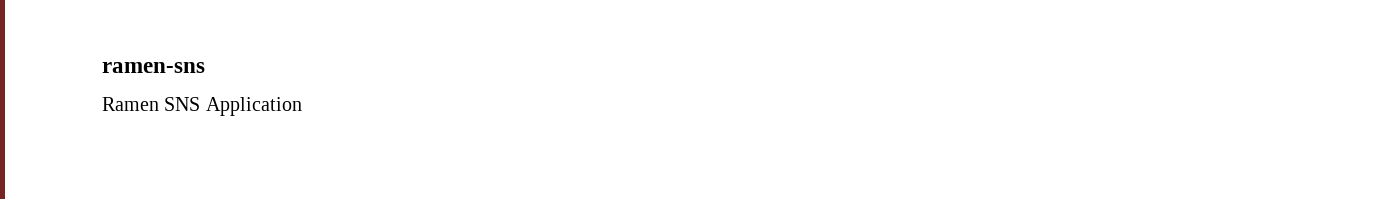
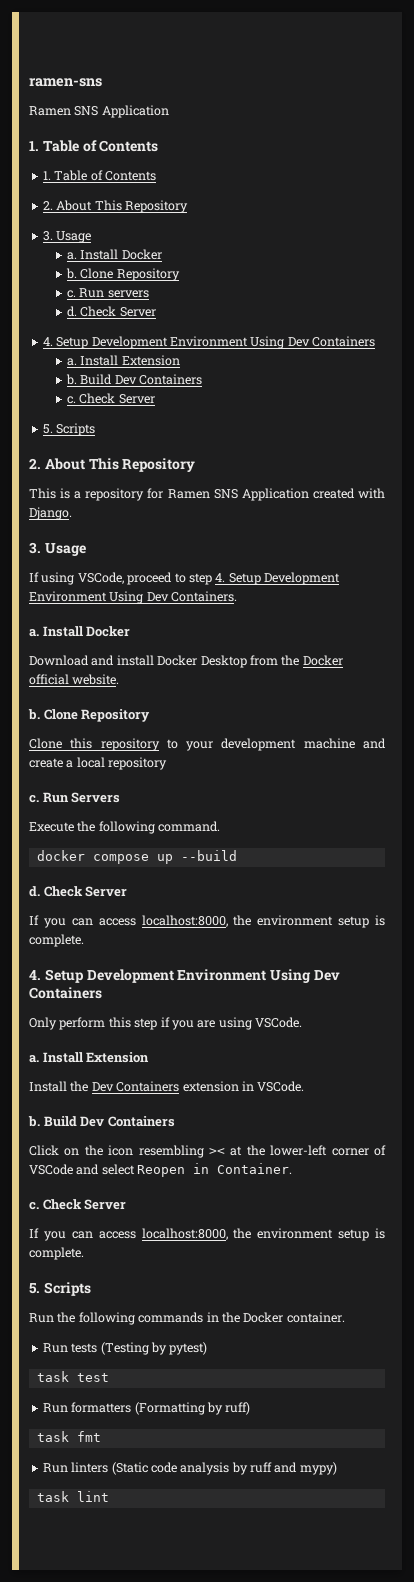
  ramen-sns
  Ramen SNS Application
+ 1. Table of Contents
+ 1. Table of Contents
+ 2. About This Repository
+ 3. Usage
+ a. Install Docker
+ b. Clone Repository
+ c. Run servers
+ d. Check Server
+ 4. Setup Development Environment Using Dev Containers
+ a. Install Extension
+ b. Build Dev Containers
+ c. Check Server
+ 5. Scripts
+ 2. About This Repository
+ This is a repository for Ramen SNS Application created with Django.
+ 3. Usage
+ If using VSCode, proceed to step 4. Setup Development Environment Using Dev Containers.
+ a. Install Docker
+ Download and install Docker Desktop from the Docker official website.
+ b. Clone Repository
+ Clone this repository to your development machine and create a local repository
+ c. Run Servers
+ Execute the following command.
+ docker compose up --build
+ d. Check Server
+ If you can access localhost:8000, the environment setup is complete.
+ 4. Setup Development Environment Using Dev Containers
+ Only perform this step if you are using VSCode.
+ a. Install Extension
+ Install the Dev Containers extension in VSCode.
+ b. Build Dev Containers
+ Click on the icon resembling >< at the lower-left corner of VSCode and select Reopen in Container.
+ c. Check Server
+ If you can access localhost:8000, the environment setup is complete.
+ 5. Scripts
+ Run the following commands in the Docker container.
+ Run tests (Testing by pytest)
+ task test
+ Run formatters (Formatting by ruff)
+ task fmt
+ Run linters (Static code analysis by ruff and mypy)
+ task lint

